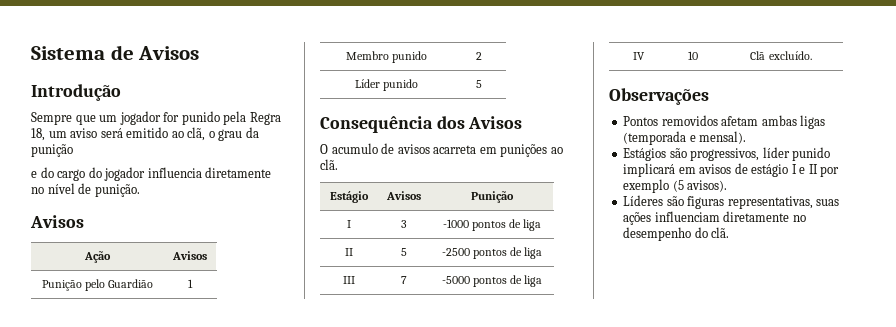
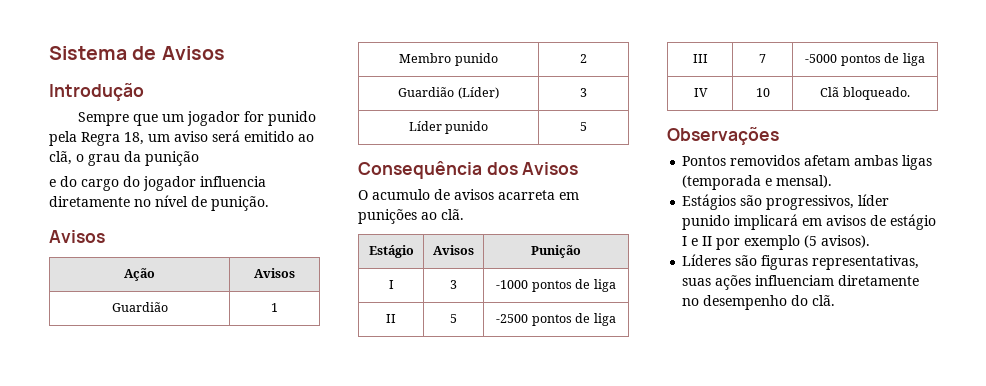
- Punição pelo Guardião | 1
+ Guardião | 1
+ Guardião (Líder) | 3
- IV | 10 | Clã excluído.
+ IV | 10 | Clã bloqueado.

